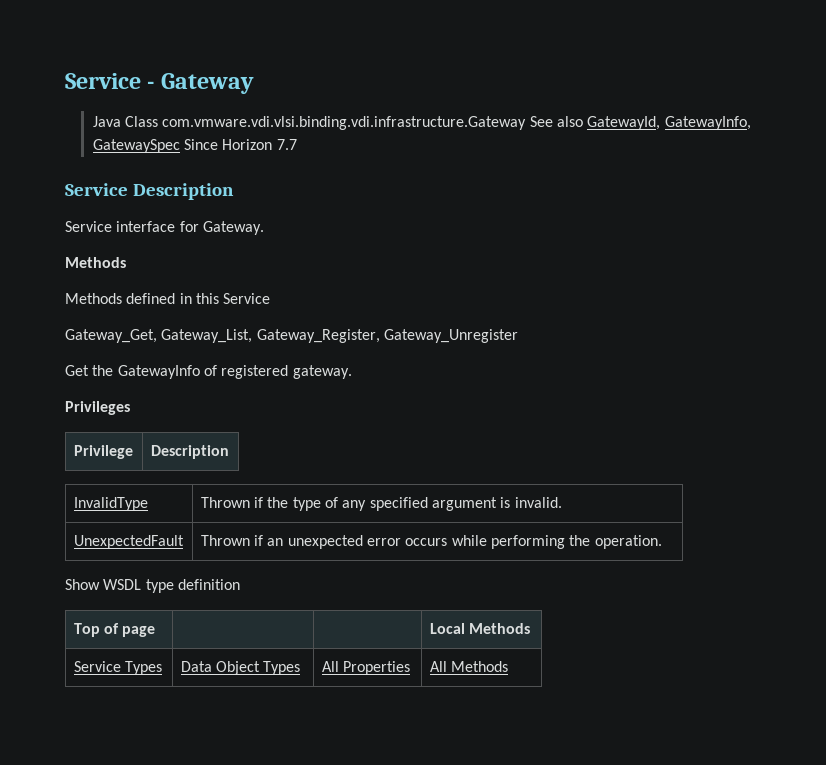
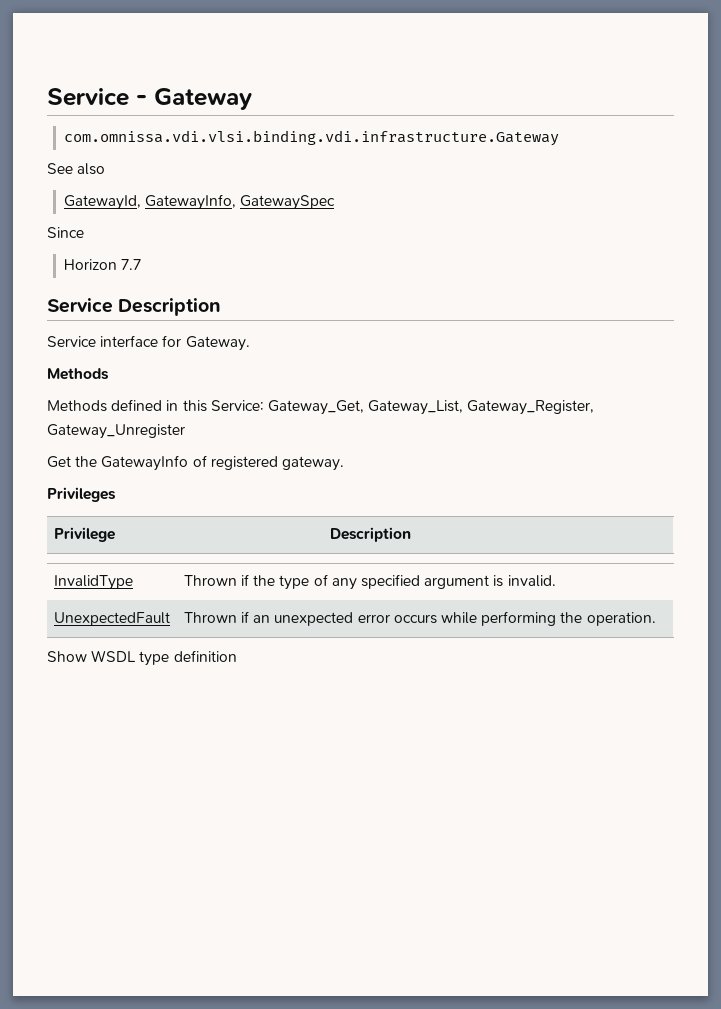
- Java Class com.vmware.vdi.vlsi.binding.vdi.infrastructure.Gateway See also GatewayId, GatewayInfo, GatewaySpec Since Horizon 7.7
+ com.omnissa.vdi.vlsi.binding.vdi.infrastructure.Gateway
+ See also
+ GatewayId, GatewayInfo, GatewaySpec
+ Since
+ Horizon 7.7
- Methods defined in this Service
- Gateway_Get, Gateway_List, Gateway_Register, Gateway_Unregister
+ Methods defined in this Service: Gateway_Get, Gateway_List, Gateway_Register, Gateway_Unregister
- Top of page | | | Local Methods
- Service Types | Data Object Types | All Properties | All Methods

